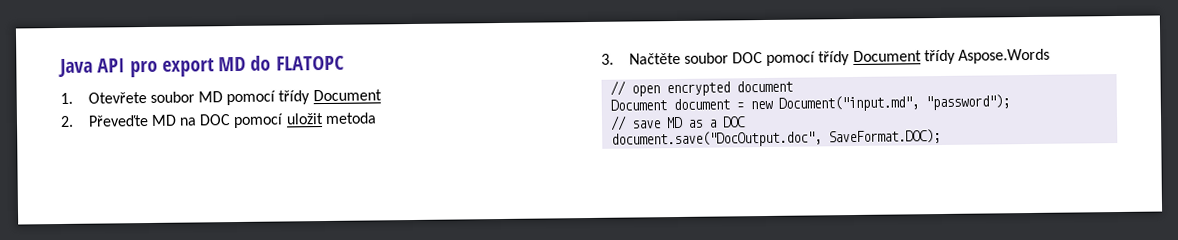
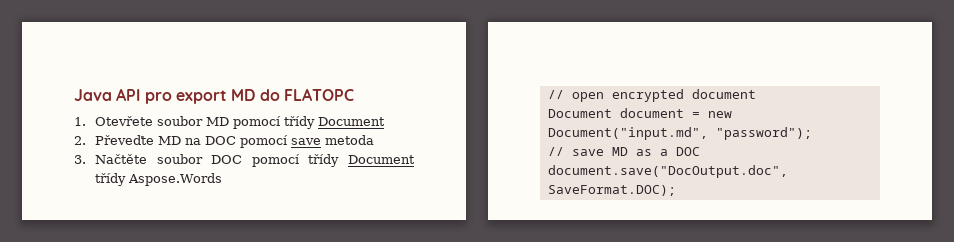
- 2. Převeďte MD na DOC pomocí uložit metoda
+ 2. Převeďte MD na DOC pomocí save metoda

